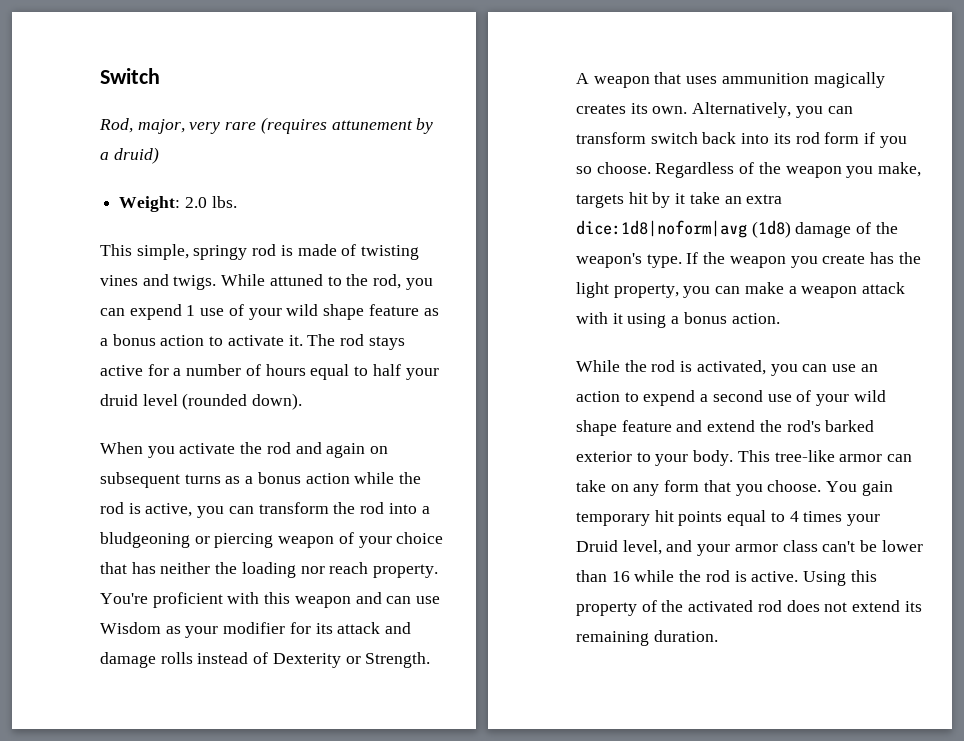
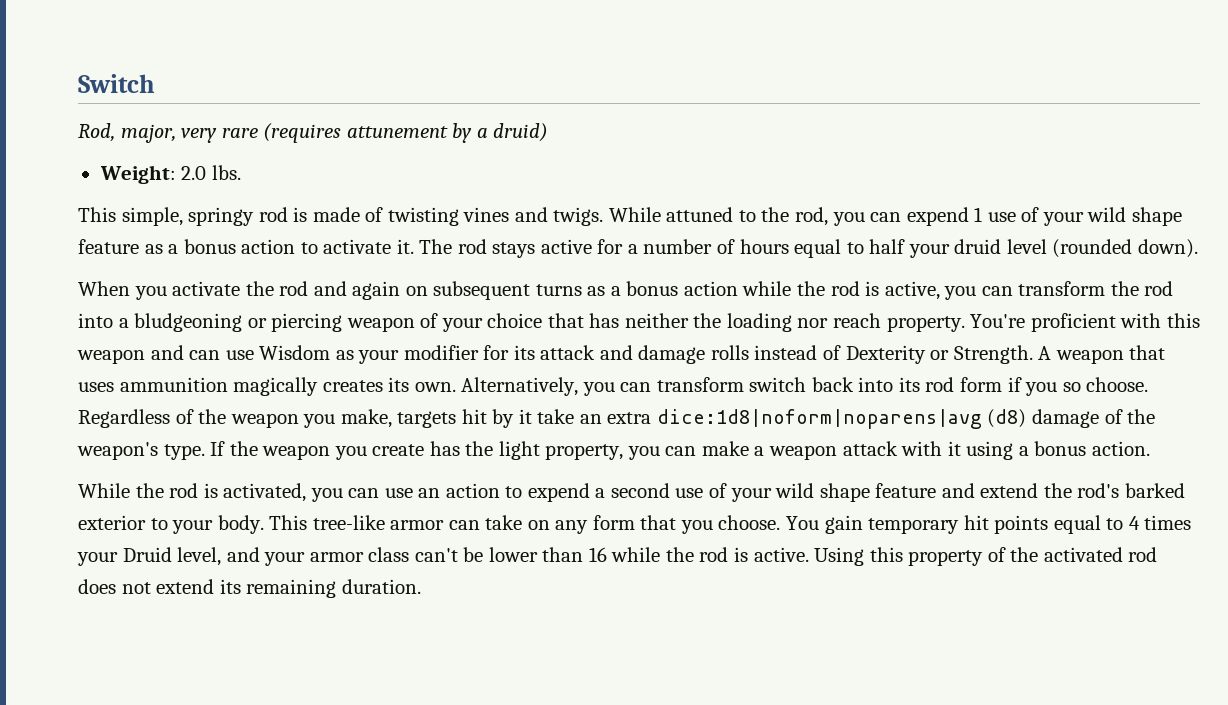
- Regardless of the weapon you make, targets hit by it take an extra dice:1d8|noform|avg (1d8) damage of the weapon's type.
+ Regardless of the weapon you make, targets hit by it take an extra dice:1d8|noform|noparens|avg (d8) damage of the weapon's type.

